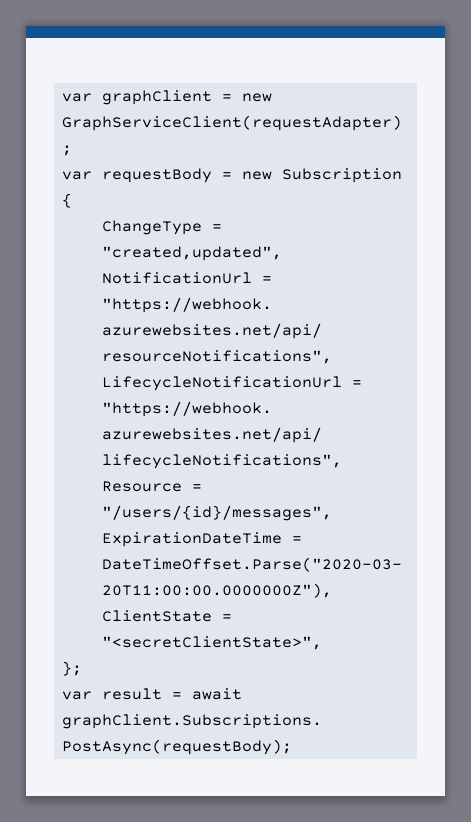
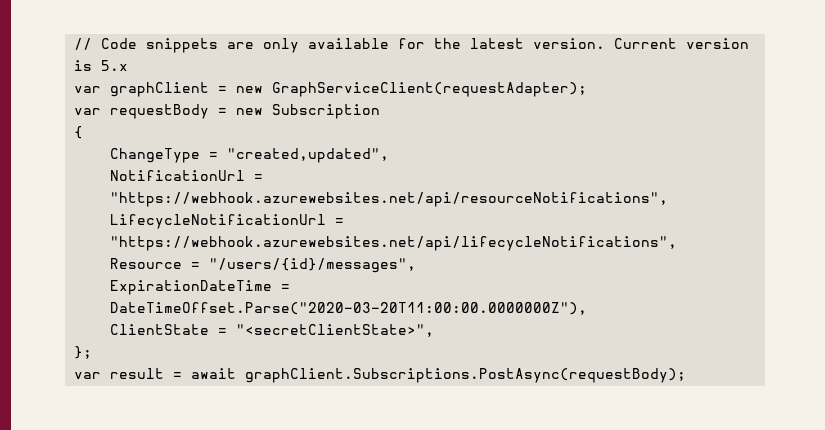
+ // Code snippets are only available for the latest version. Current version is 5.x

